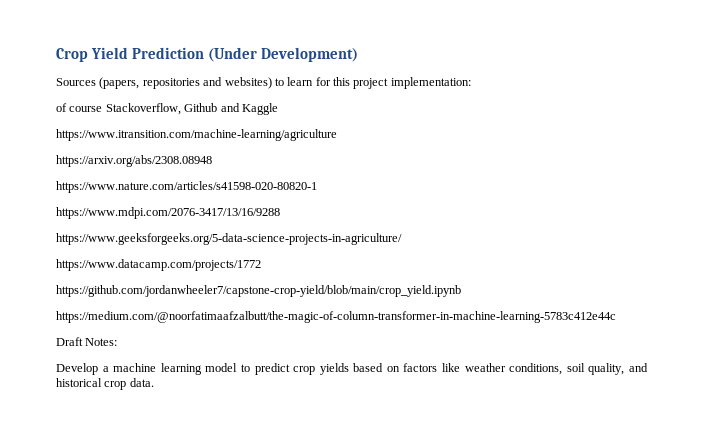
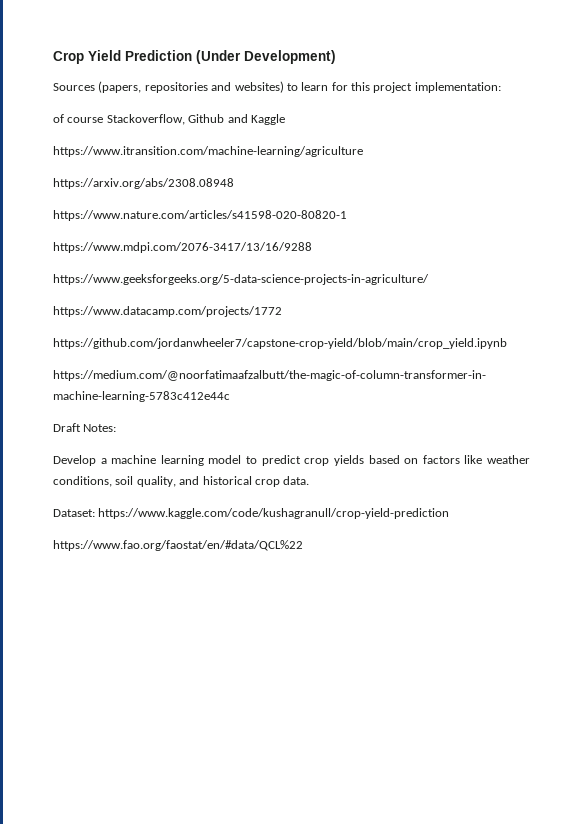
+ Dataset: https://www.kaggle.com/code/kushagranull/crop-yield-prediction
+ https://www.fao.org/faostat/en/#data/QCL%22

